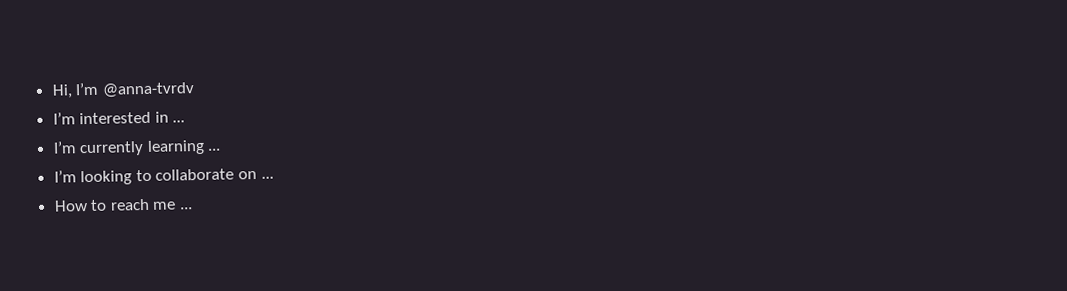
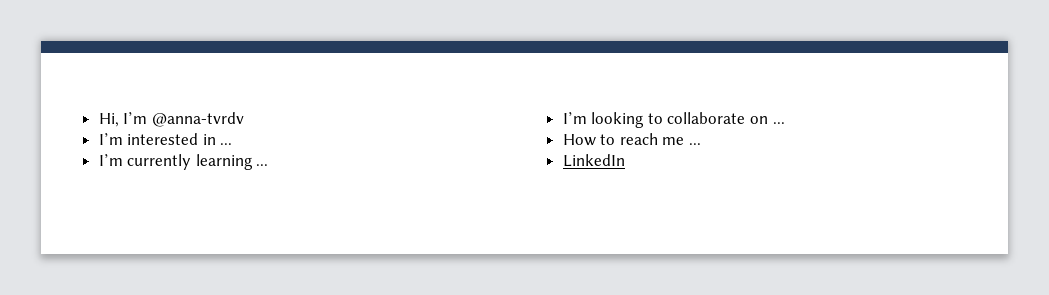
+ LinkedIn

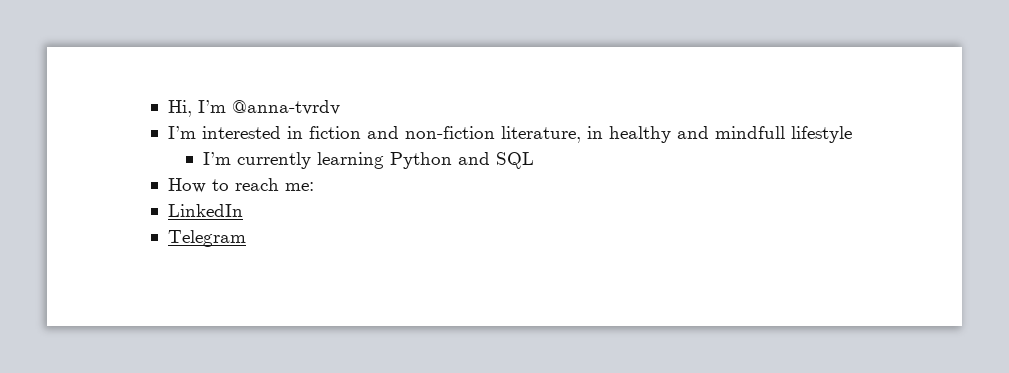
- I’m interested in ...
- I’m currently learning ...
- I’m looking to collaborate on ...
+ I’m interested in fiction and non-fiction literature, in healthy and mindfull lifestyle
+ I’m currently learning Python and SQL
- How to reach me ...
+ How to reach me:
+ Telegram

